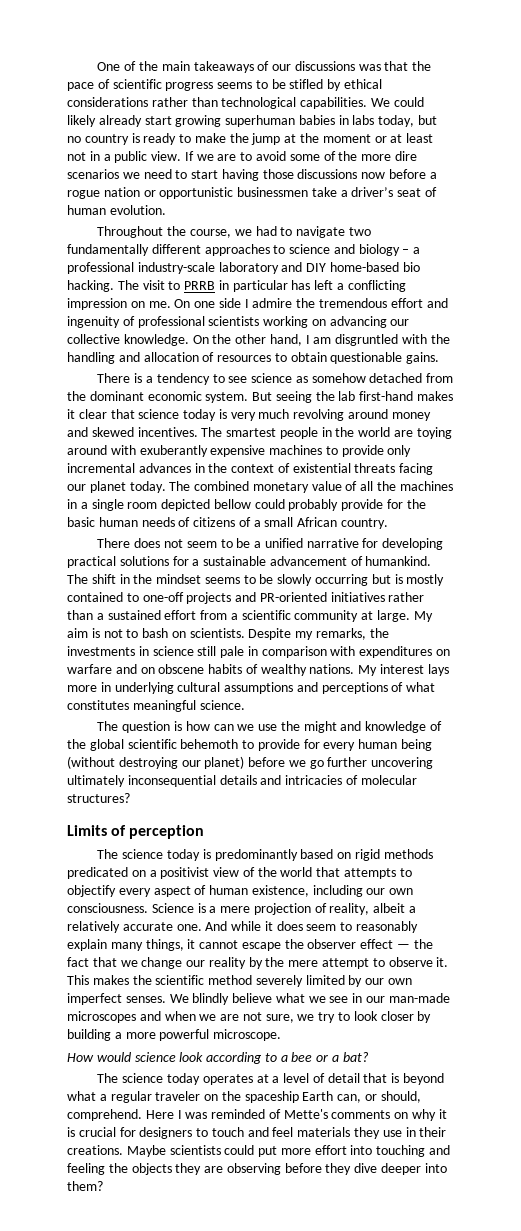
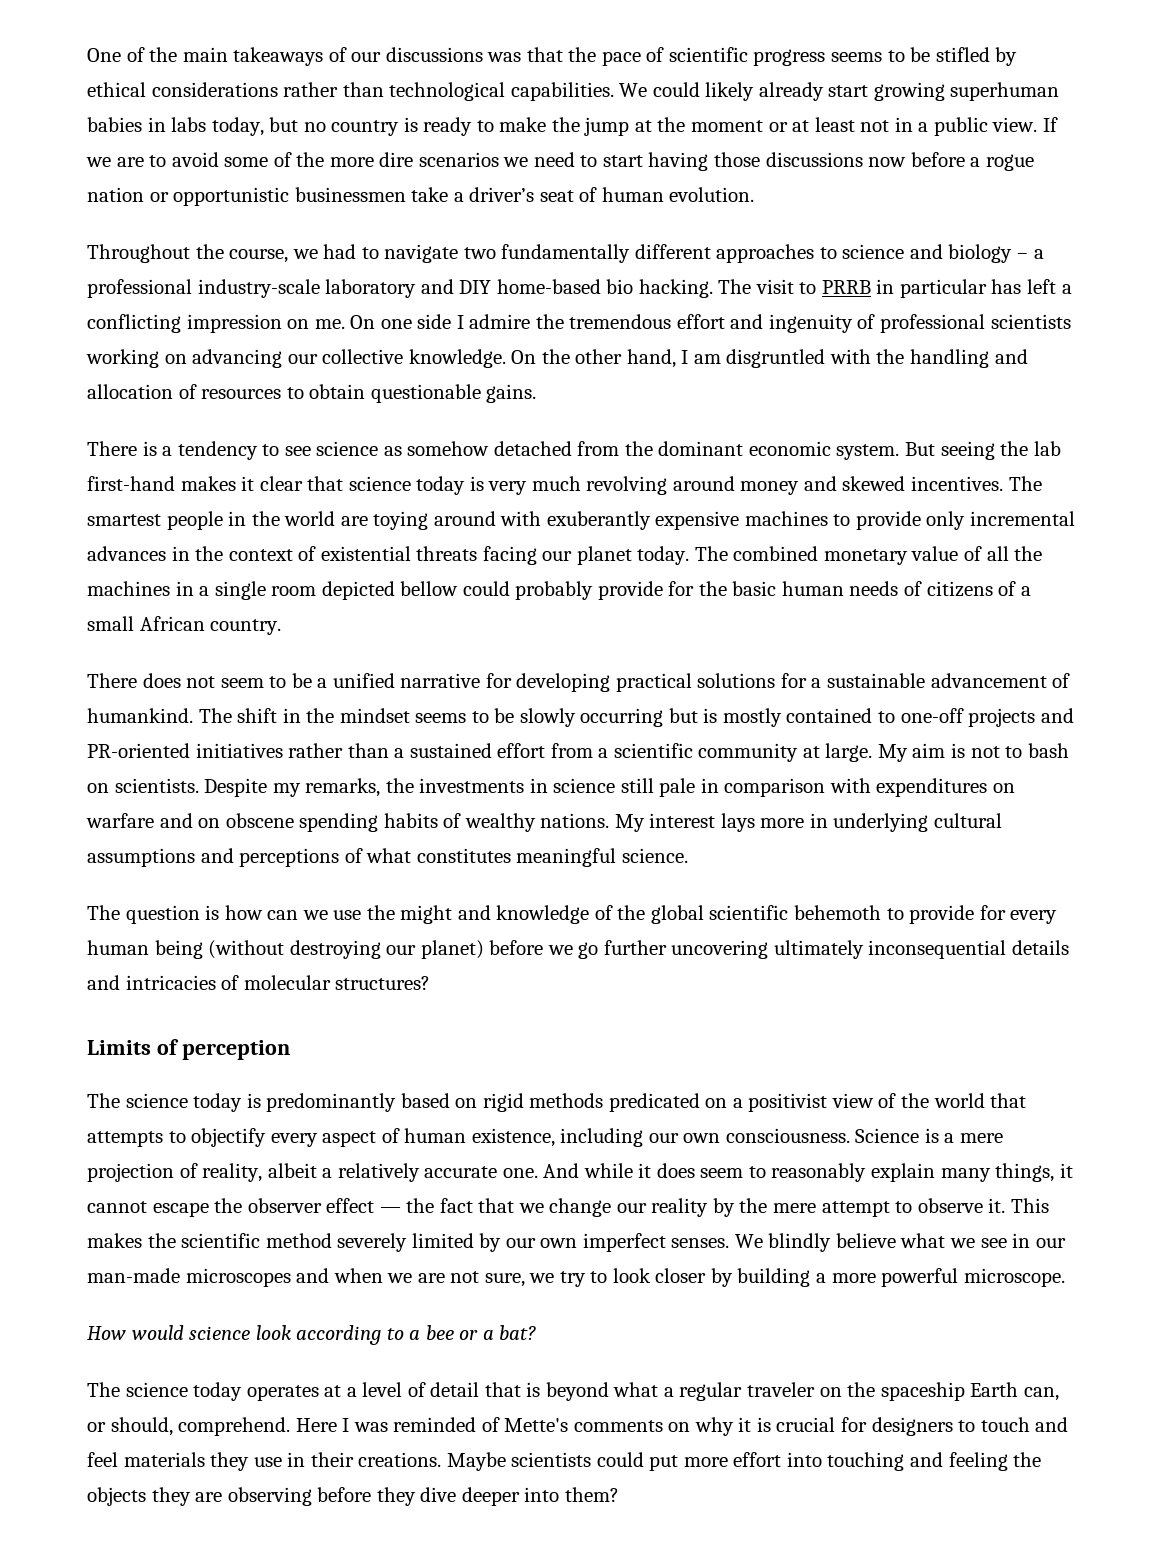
- Despite my remarks, the investments in science still pale in comparison with expenditures on warfare and on obscene habits of wealthy nations.
+ Despite my remarks, the investments in science still pale in comparison with expenditures on warfare and on obscene spending habits of wealthy nations.

